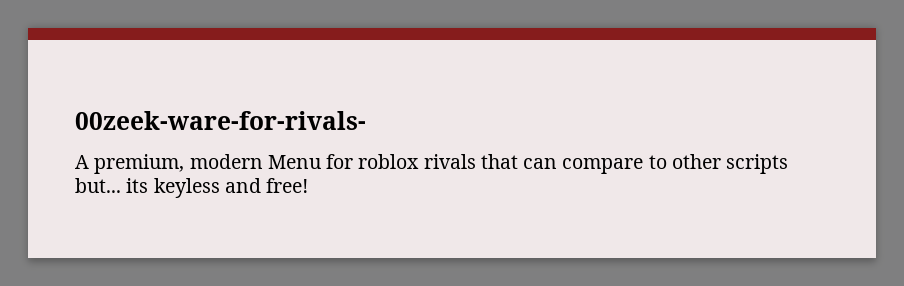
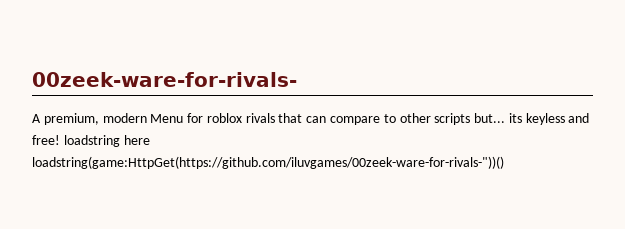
- A premium, modern Menu for roblox rivals that can compare to other scripts but... its keyless and free!
+ A premium, modern Menu for roblox rivals that can compare to other scripts but... its keyless and free! loadstring here loadstring(game:HttpGet(https://github.com/iluvgames/00zeek-ware-for-rivals-"))()

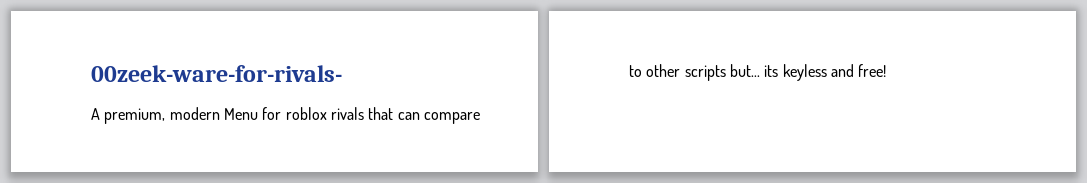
- A premium, modern Menu for roblox rivals that can compare to other scripts but... its keyless and free! loadstring here loadstring(game:HttpGet(https://github.com/iluvgames/00zeek-ware-for-rivals-"))()
+ A premium, modern Menu for roblox rivals that can compare to other scripts but... its keyless and free!

